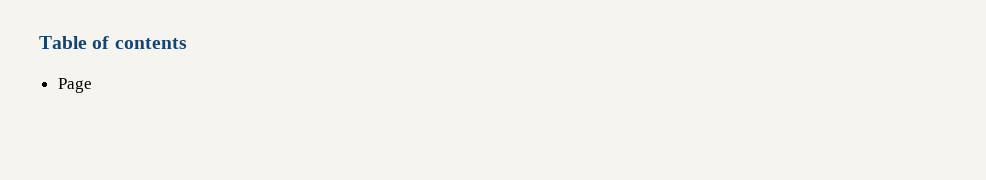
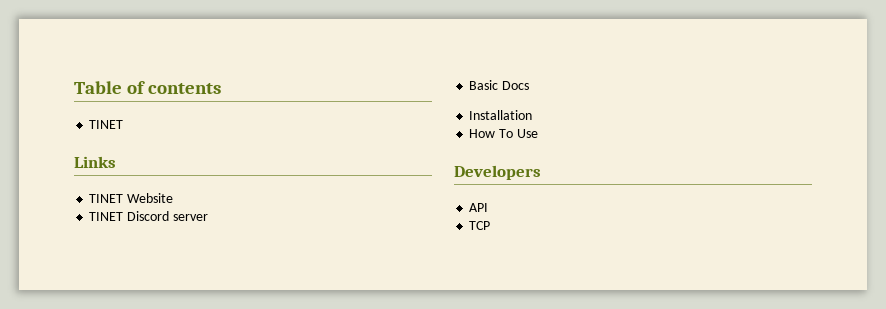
  Table of contents
- Page
+ TINET
+ Links
+ TINET Website
+ TINET Discord server
+ Basic Docs
+ Installation
+ How To Use
+ Developers
+ API
+ TCP

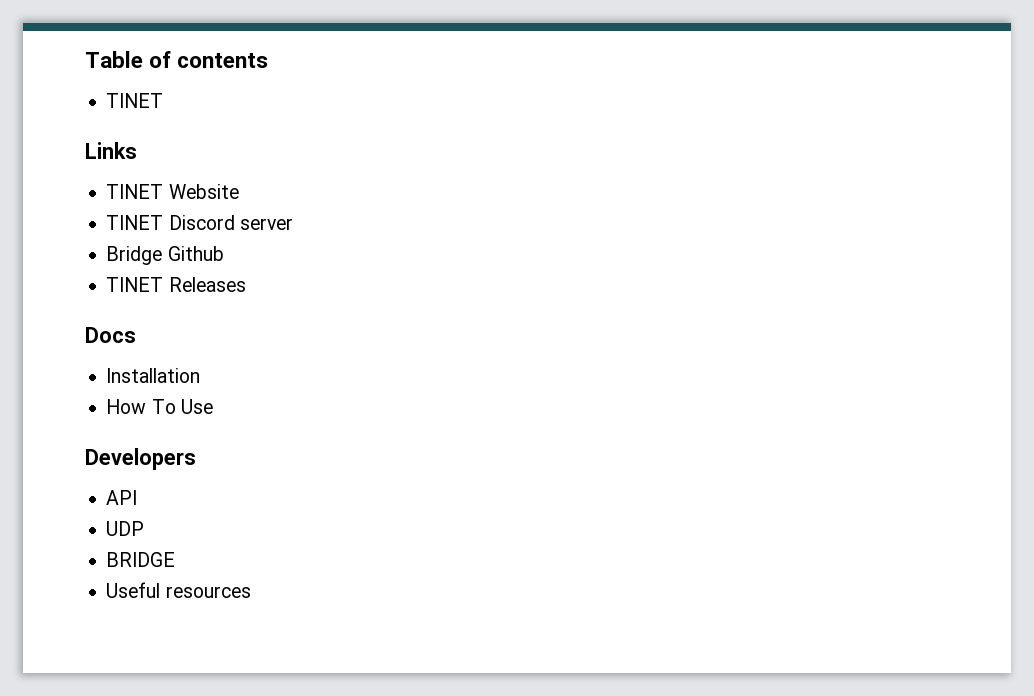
- Basic Docs
+ Bridge Github
+ TINET Releases
+ Docs
- TCP
+ UDP
+ BRIDGE
+ Useful resources

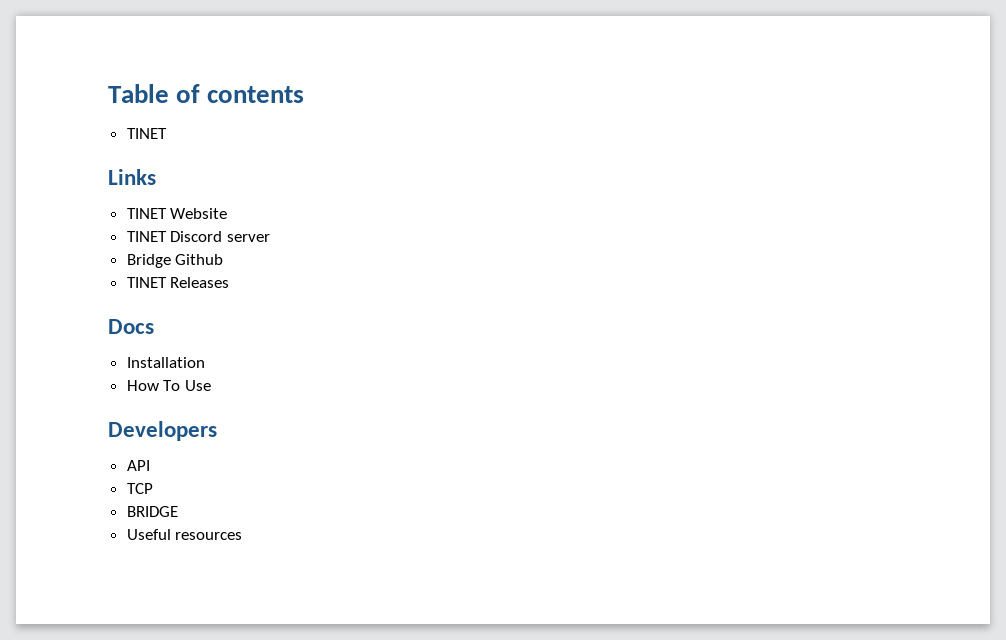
- UDP
+ TCP

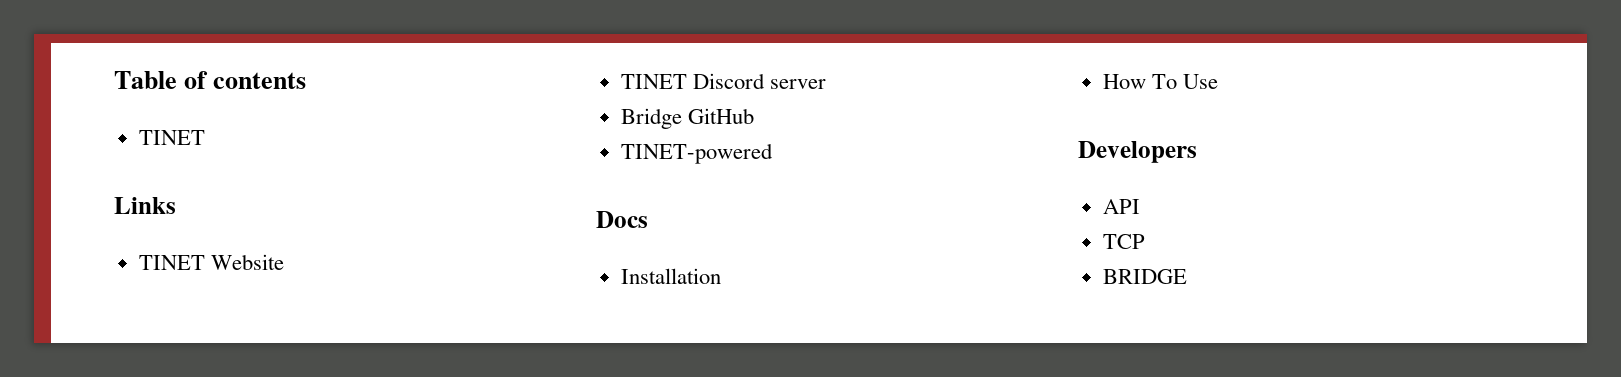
- Bridge Github
- TINET Releases
+ Bridge GitHub
+ TINET-powered
- Useful resources

